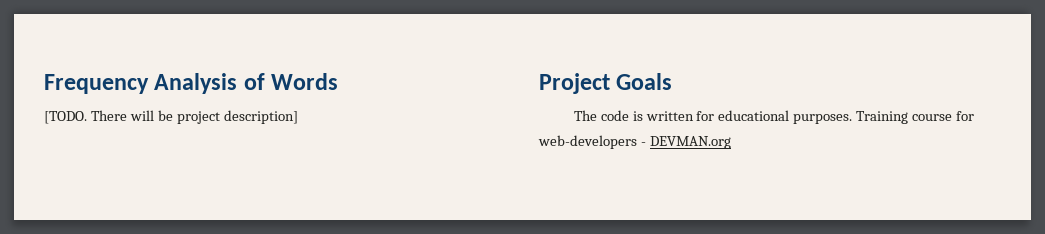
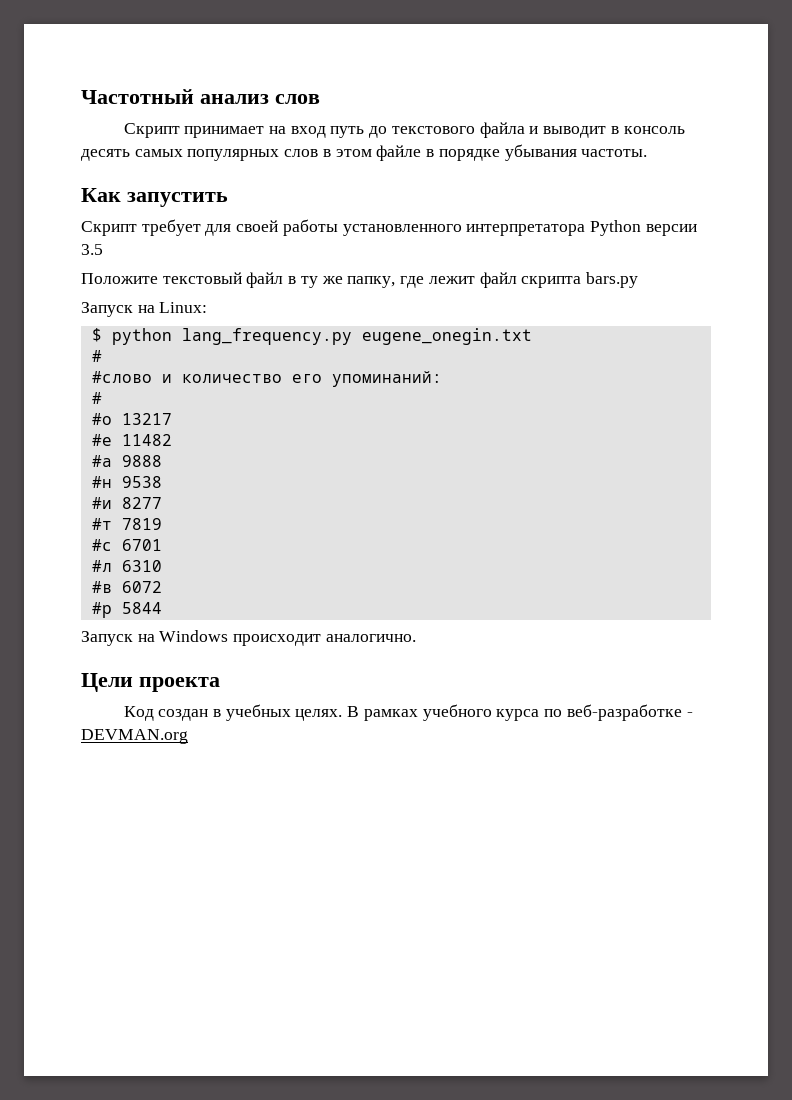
- Frequency Analysis of Words
- [TODO. There will be project description]
- Project Goals
- The code is written for educational purposes. Training course for web-developers - DEVMAN.org
+ Частотный анализ слов
+ Скрипт принимает на вход путь до текстового файла и выводит в консоль десять самых популярных слов в этом файле в порядке убывания частоты.
+ Как запустить
+ Скрипт требует для своей работы установленного интерпретатора Python версии 3.5
+ Положите текстовый файл в ту же папку, где лежит файл скрипта bars.py
+ Запуск на Linux:
+ $ python lang_frequency.py eugene_onegin.txt
+ #
+ #слово и количество его упоминаний:
+ #
+ #о 13217
+ #е 11482
+ #а 9888
+ #н 9538
+ #и 8277
+ #т 7819
+ #с 6701
+ #л 6310
+ #в 6072
+ #р 5844
+ Запуск на Windows происходит аналогично.
+ Цели проекта
+ Код создан в учебных целях. В рамках учебного курса по веб-разработке - DEVMAN.org

